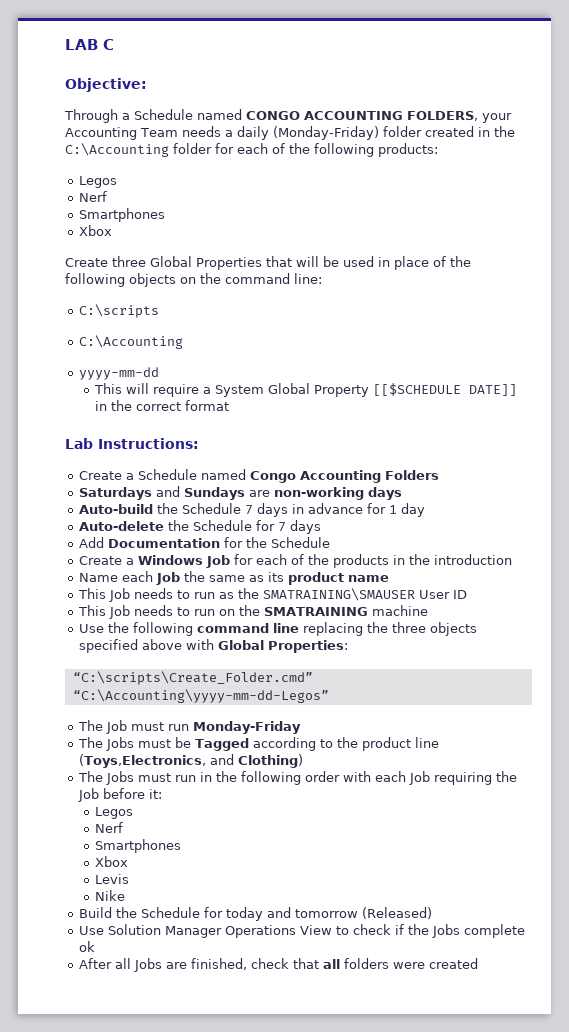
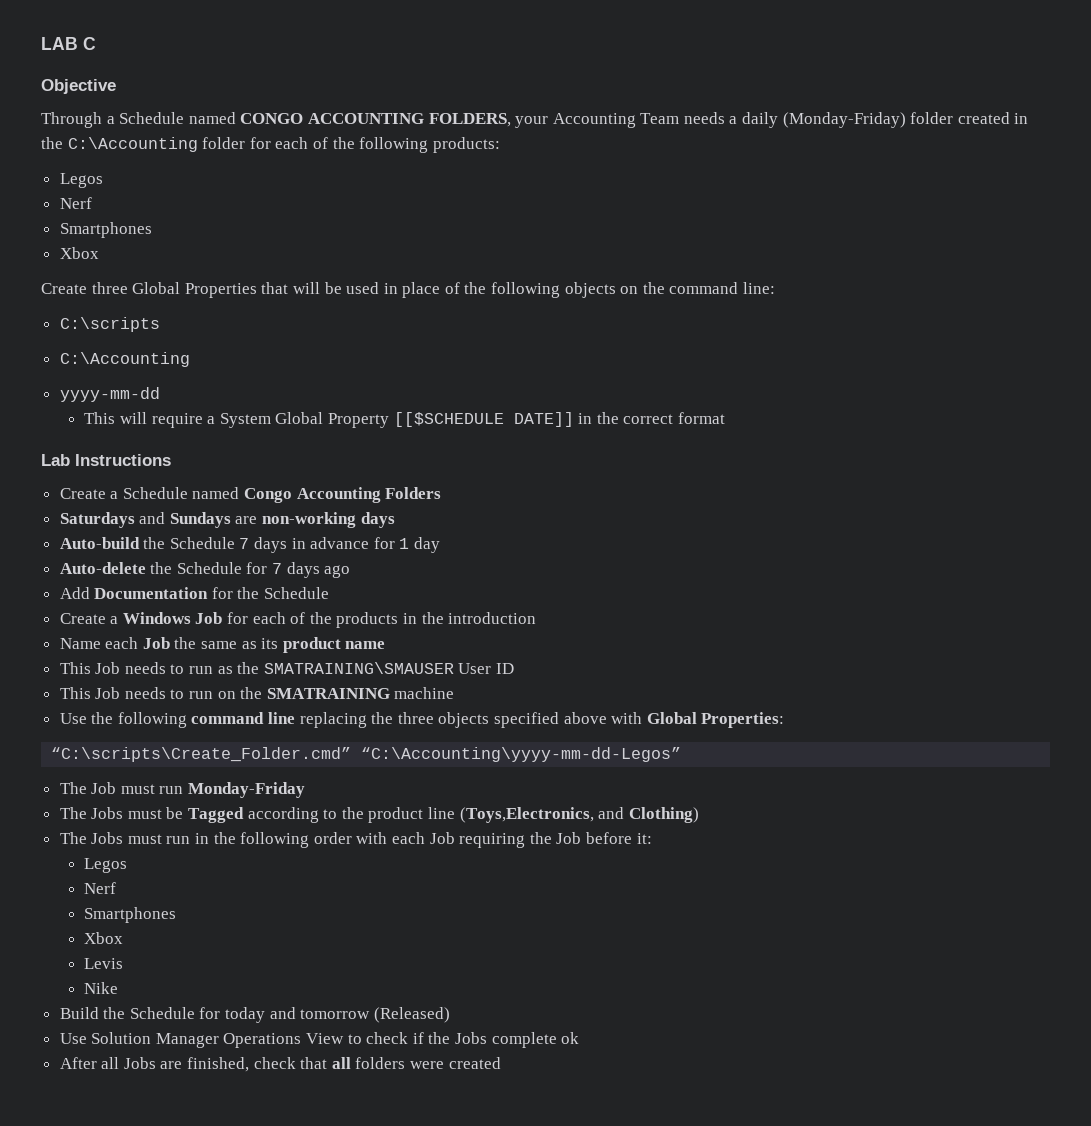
- Objective:
+ Objective
- Lab Instructions:
+ Lab Instructions
- Auto-delete the Schedule for 7 days
+ Auto-delete the Schedule for 7 days ago

